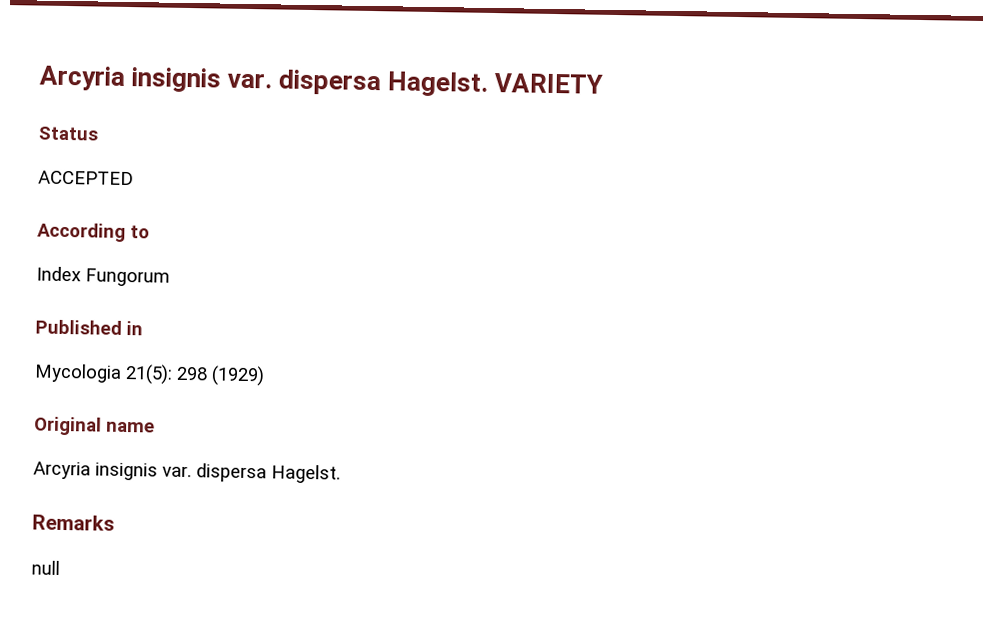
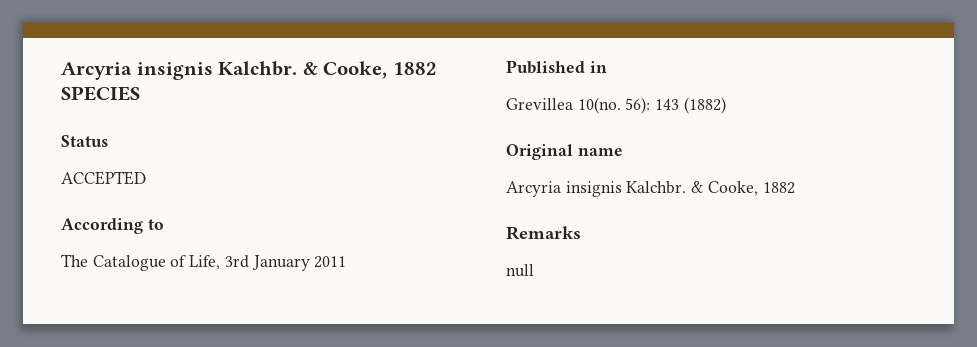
- Arcyria insignis var. dispersa Hagelst. VARIETY
+ Arcyria insignis Kalchbr. & Cooke, 1882 SPECIES
- Index Fungorum
+ The Catalogue of Life, 3rd January 2011
  Published in
- Mycologia 21(5): 298 (1929)
+ Grevillea 10(no. 56): 143 (1882)
  Original name
- Arcyria insignis var. dispersa Hagelst.
+ Arcyria insignis Kalchbr. & Cooke, 1882

